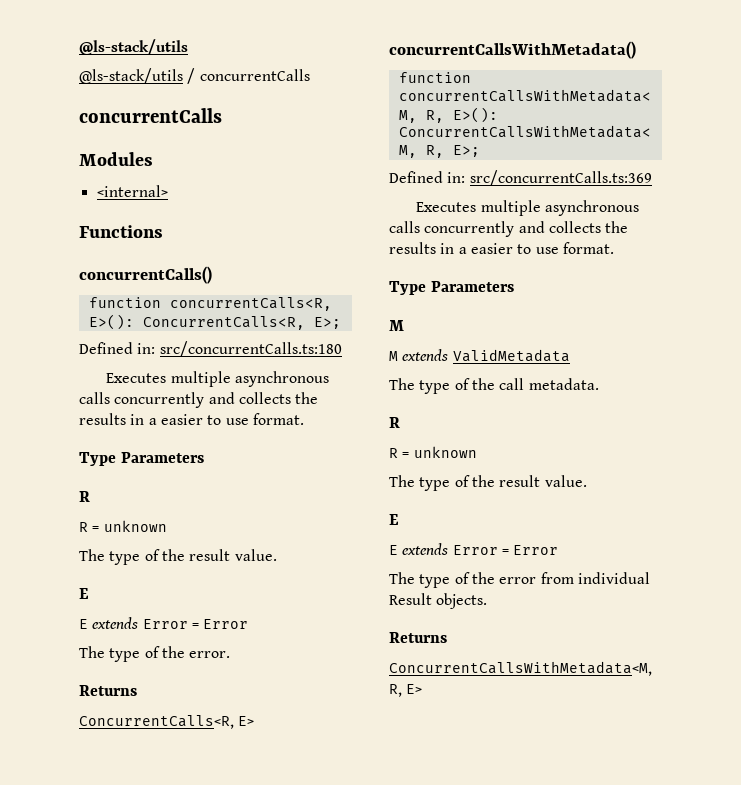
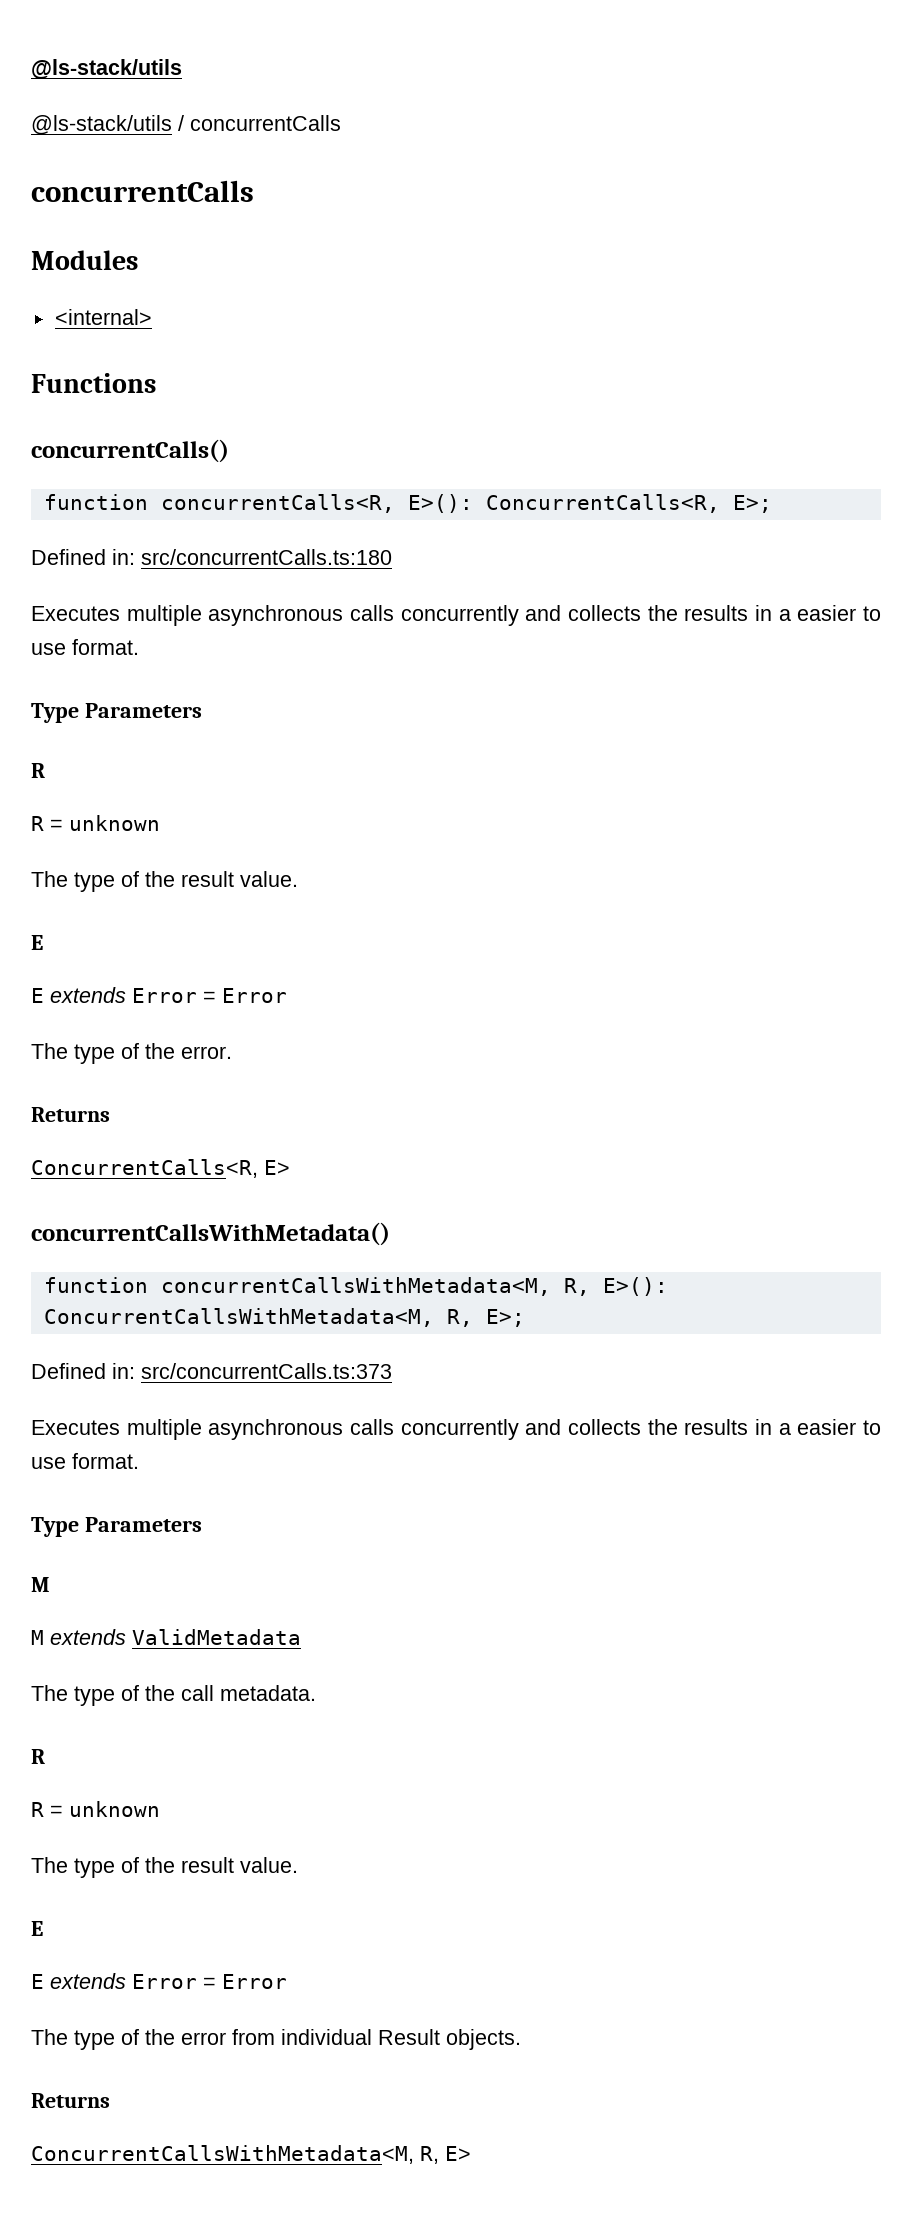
- Defined in: src/concurrentCalls.ts:369
+ Defined in: src/concurrentCalls.ts:373

